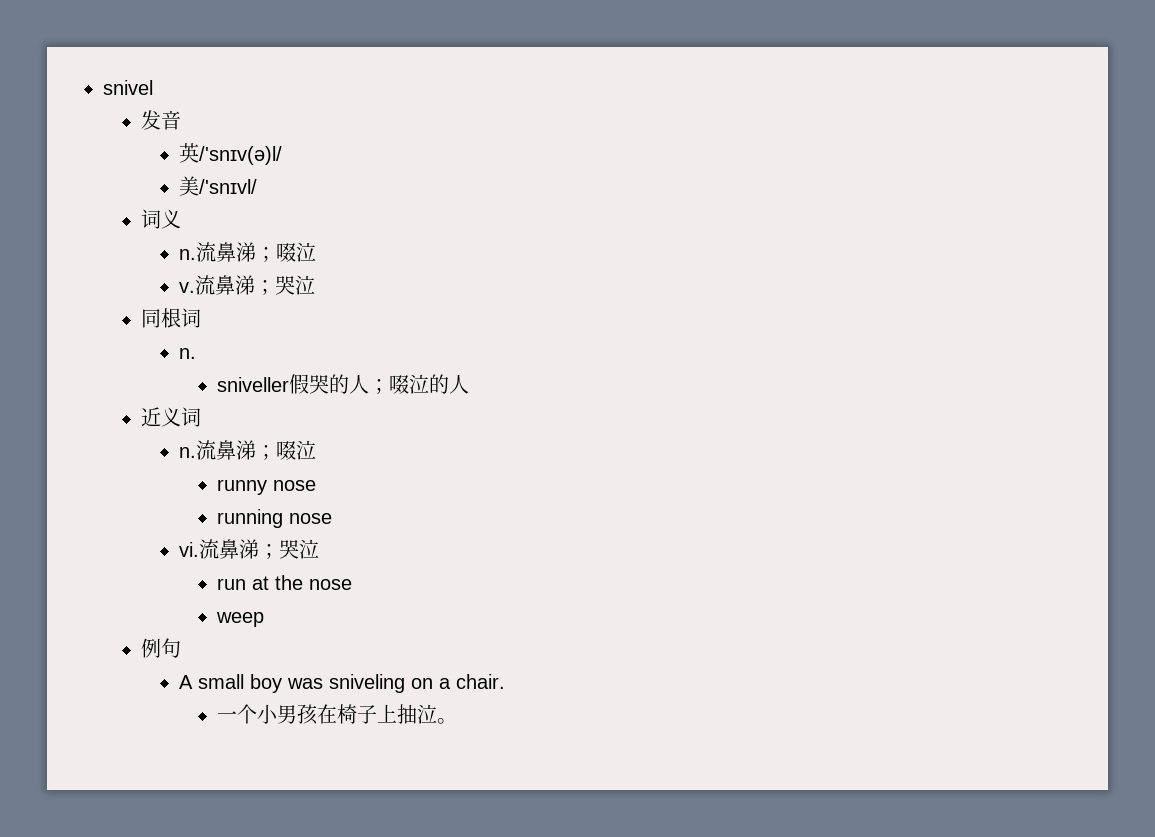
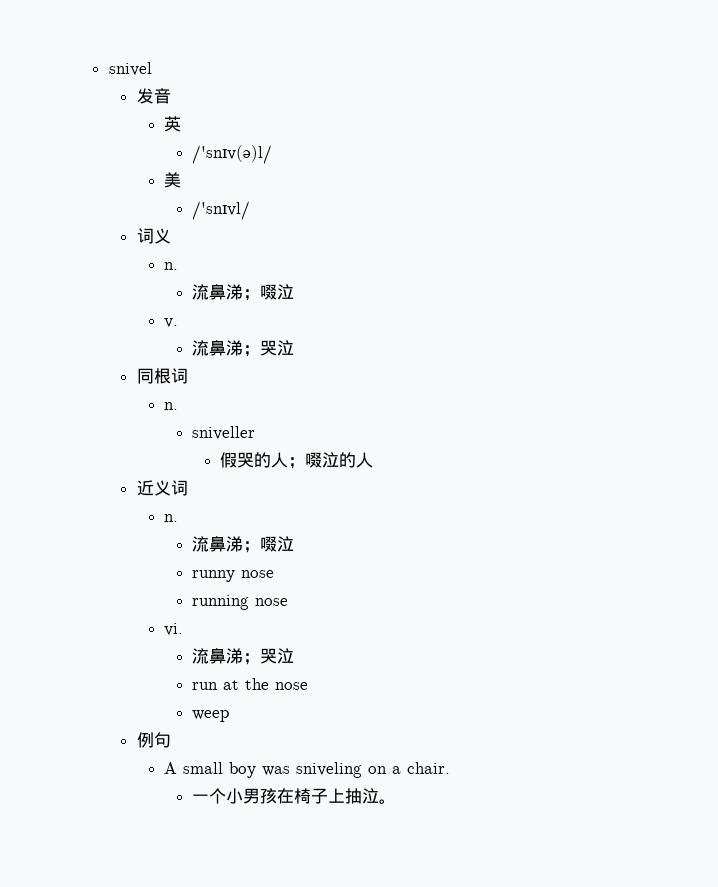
- 英/'snɪv(ə)l/
+ 英
+ /'snɪv(ə)l/
- 美/'snɪvl/
+ 美
+ /'snɪvl/
  词义
- n.流鼻涕；啜泣
+ n.
+ 流鼻涕；啜泣
- v.流鼻涕；哭泣
+ v.
+ 流鼻涕；哭泣
- sniveller假哭的人；啜泣的人
+ sniveller
+ 假哭的人；啜泣的人
  近义词
- n.流鼻涕；啜泣
+ n.
+ 流鼻涕；啜泣
- vi.流鼻涕；哭泣
+ vi.
+ 流鼻涕；哭泣

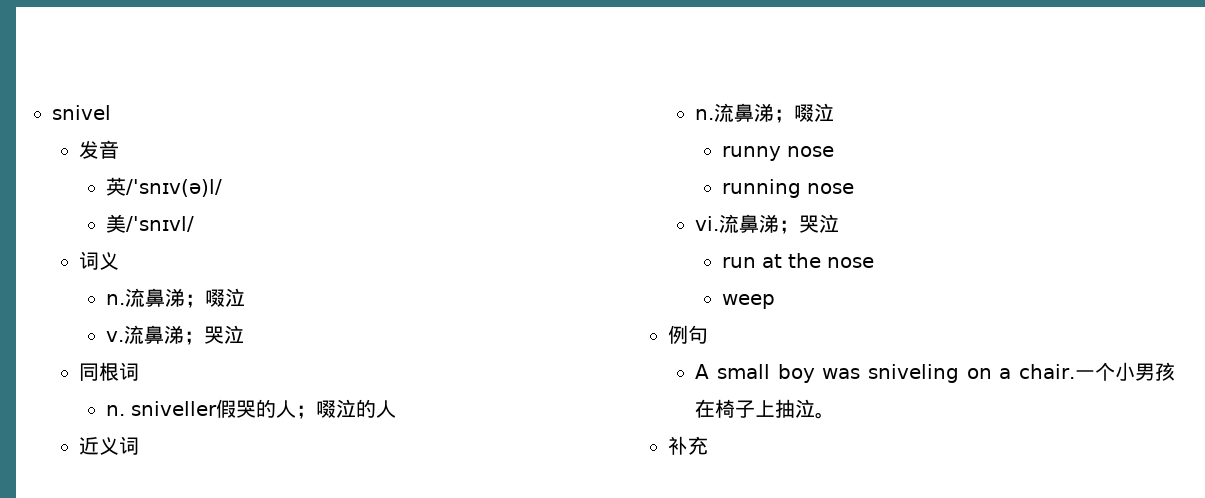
- 英
- /'snɪv(ə)l/
+ 英/'snɪv(ə)l/
- 美
- /'snɪvl/
+ 美/'snɪvl/
  词义
- n.
- 流鼻涕；啜泣
+ n.流鼻涕；啜泣
- v.
- 流鼻涕；哭泣
+ v.流鼻涕；哭泣
  同根词
- n.
- sniveller
- 假哭的人；啜泣的人
+ n. sniveller假哭的人；啜泣的人
  近义词
- n.
- 流鼻涕；啜泣
+ n.流鼻涕；啜泣
- vi.
- 流鼻涕；哭泣
+ vi.流鼻涕；哭泣
- A small boy was sniveling on a chair.
- 一个小男孩在椅子上抽泣。
+ A small boy was sniveling on a chair.一个小男孩在椅子上抽泣。
+ 补充

